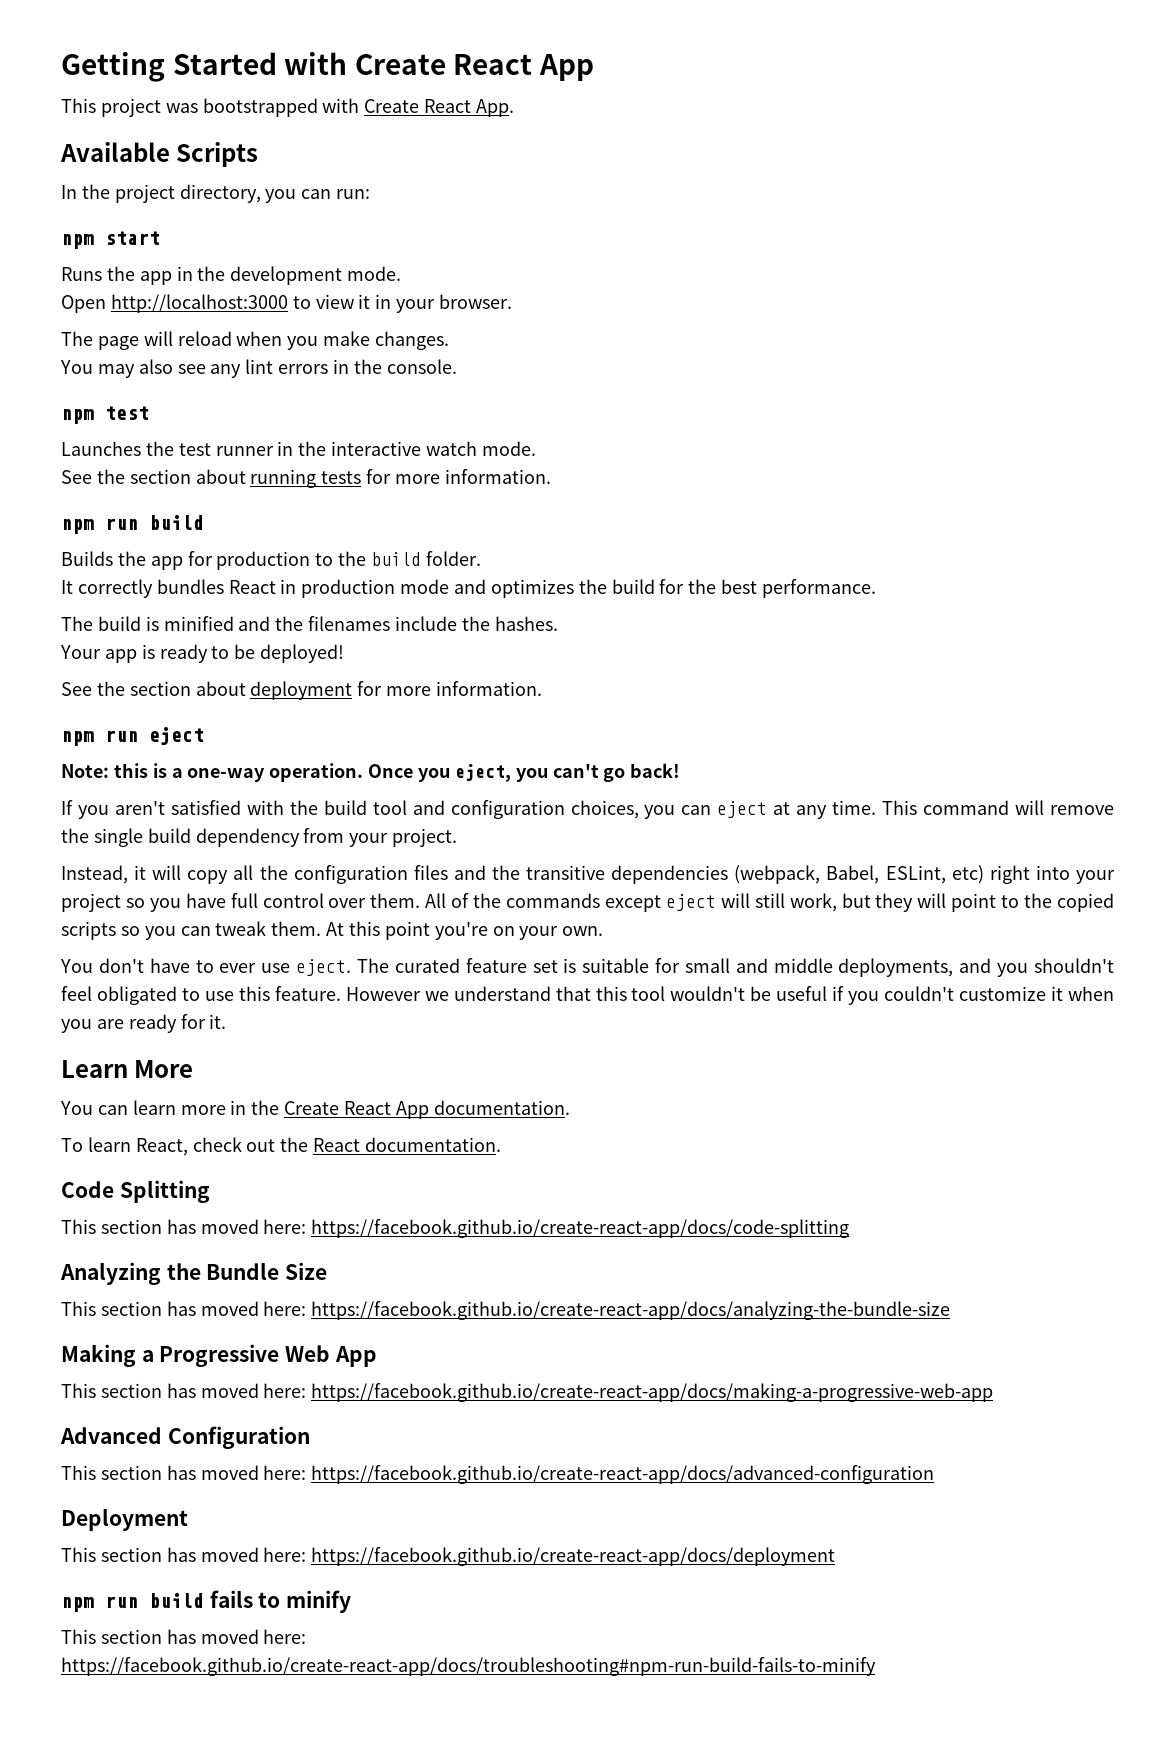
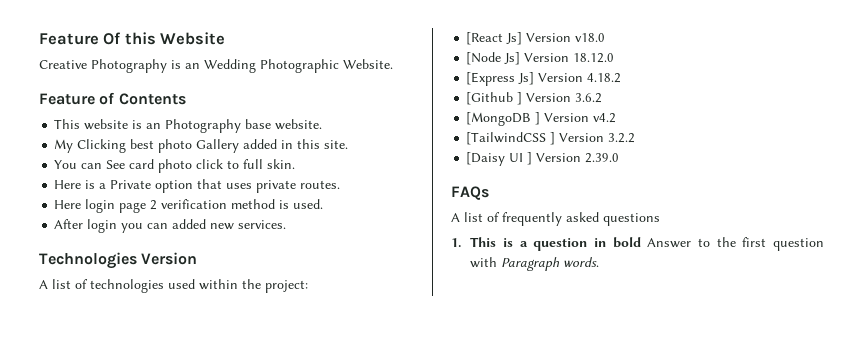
- Getting Started with Create React App
- This project was bootstrapped with Create React App.
- Available Scripts
- In the project directory, you can run:
- npm start
- Runs the app in the development mode.
- Open http://localhost:3000 to view it in your browser.
- The page will reload when you make changes.
- You may also see any lint errors in the console.
- npm test
- Launches the test runner in the interactive watch mode.
- See the section about running tests for more information.
- npm run build
- Builds the app for production to the build folder.
- It correctly bundles React in production mode and optimizes the build for the best performance.
- The build is minified and the filenames include the hashes.
- Your app is ready to be deployed!
- See the section about deployment for more information.
- npm run eject
- Note: this is a one-way operation. Once you eject, you can't go back!
- If you aren't satisfied with the build tool and configuration choices, you can eject at any time. This command will remove the single build dependency from your project.
- Instead, it will copy all the configuration files and the transitive dependencies (webpack, Babel, ESLint, etc) right into your project so you have full control over them. All of the commands except eject will still work, but they will point to the copied scripts so you can tweak them. At this point you're on your own.
- You don't have to ever use eject. The curated feature set is suitable for small and middle deployments, and you shouldn't feel obligated to use this feature. However we understand that this tool wouldn't be useful if you couldn't customize it when you are ready for it.
- Learn More
- You can learn more in the Create React App documentation.
- To learn React, check out the React documentation.
- Code Splitting
- This section has moved here: https://facebook.github.io/create-react-app/docs/code-splitting
- Analyzing the Bundle Size
- This section has moved here: https://facebook.github.io/create-react-app/docs/analyzing-the-bundle-size
- Making a Progressive Web App
- This section has moved here: https://facebook.github.io/create-react-app/docs/making-a-progressive-web-app
- Advanced Configuration
- This section has moved here: https://facebook.github.io/create-react-app/docs/advanced-configuration
- Deployment
- This section has moved here: https://facebook.github.io/create-react-app/docs/deployment
- npm run build fails to minify
- This section has moved here: https://facebook.github.io/create-react-app/docs/troubleshooting#npm-run-build-fails-to-minify
+ Feature Of this Website
+ Creative Photography is an Wedding Photographic Website.
+ Feature of Contents
+ This website is an Photography base website.
+ My Clicking best photo Gallery added in this site.
+ You can See card photo click to full skin.
+ Here is a Private option that uses private routes.
+ Here login page 2 verification method is used.
+ After login you can added new services.
+ Technologies Version
+ A list of technologies used within the project:
+ [React Js] Version v18.0
+ [Node Js] Version 18.12.0
+ [Express Js] Version 4.18.2
+ [Github ] Version 3.6.2
+ [MongoDB ] Version v4.2
+ [TailwindCSS ] Version 3.2.2
+ [Daisy UI ] Version 2.39.0
+ FAQs
+ A list of frequently asked questions
+ 1. This is a question in bold Answer to the first question with Paragraph words.

